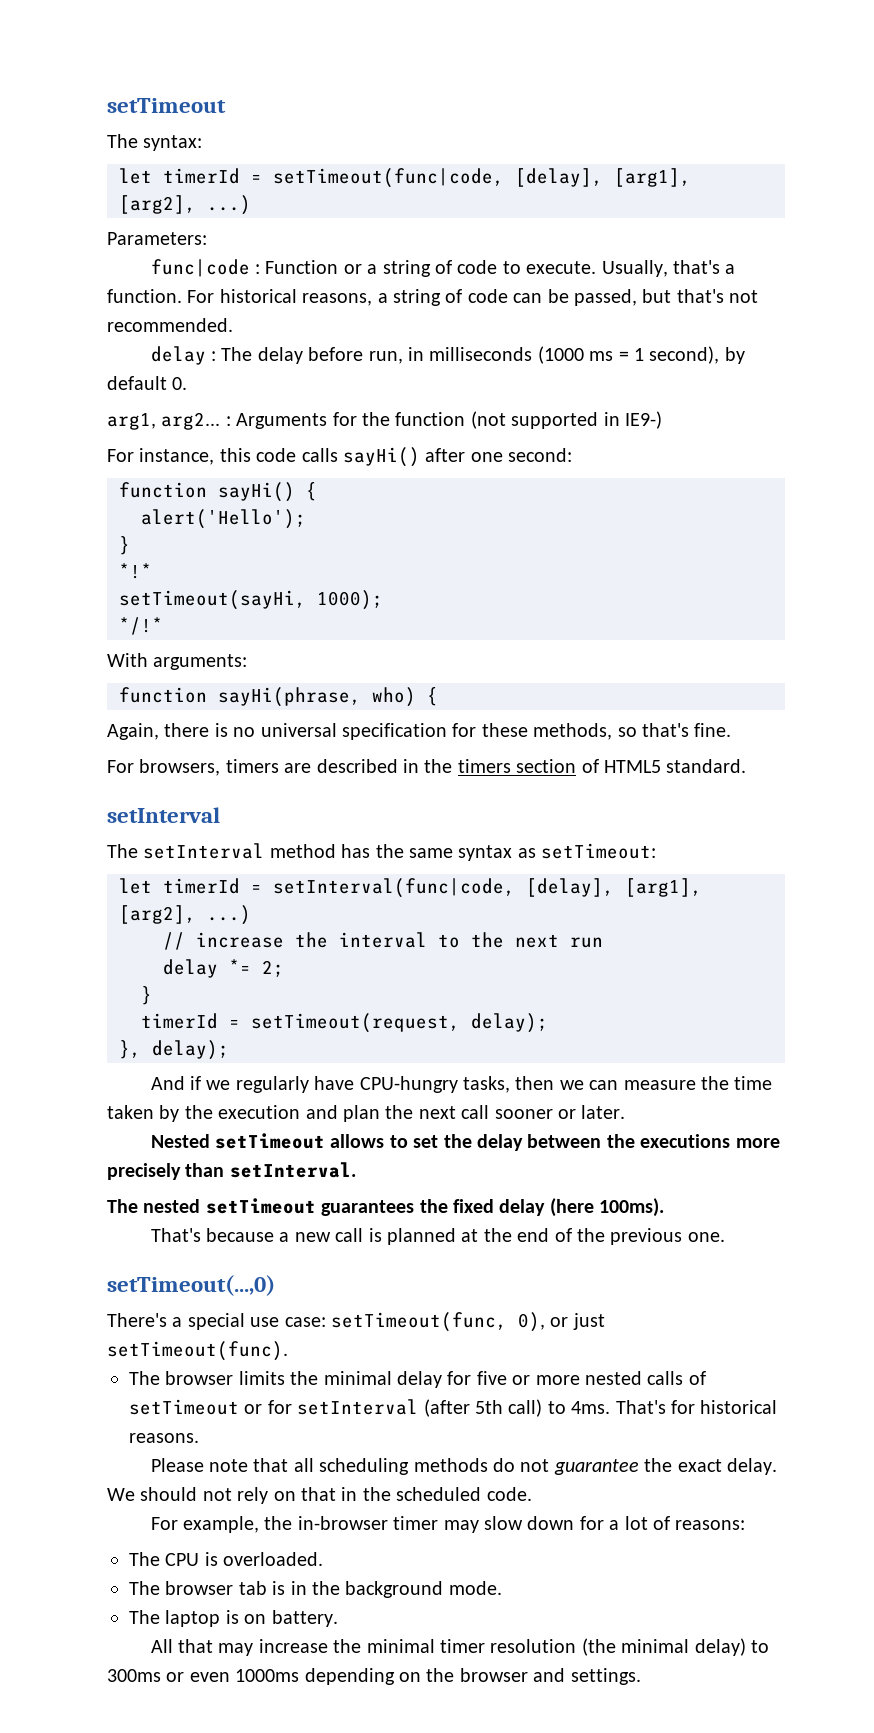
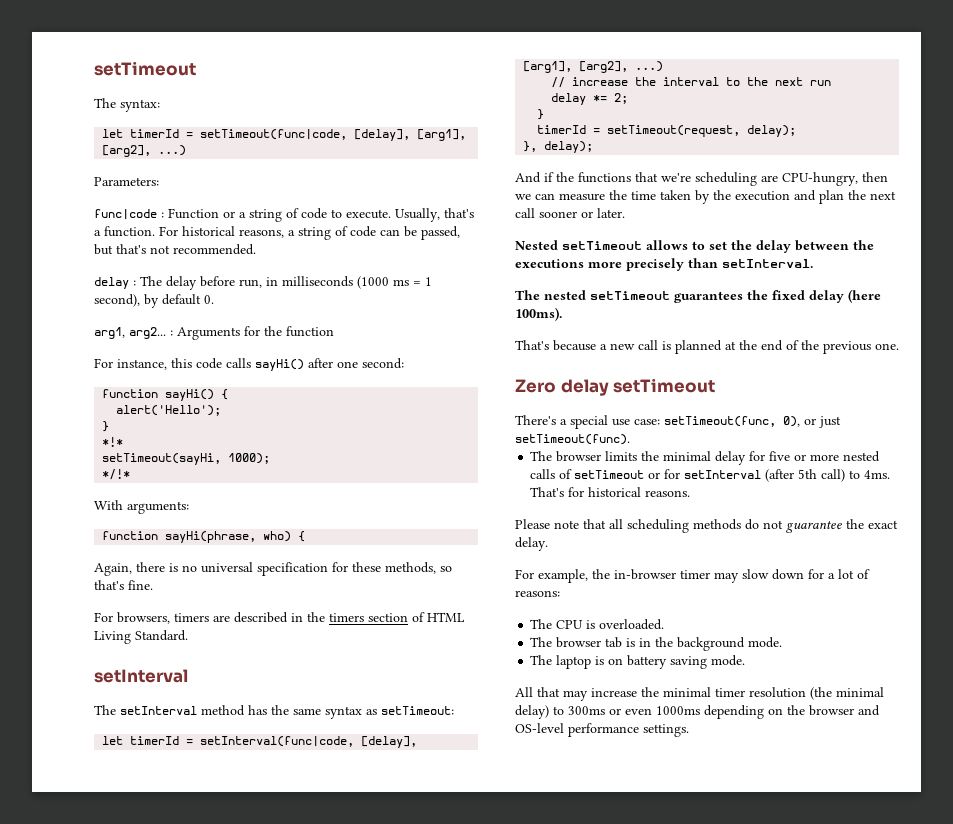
- arg1, arg2... : Arguments for the function (not supported in IE9-)
+ arg1, arg2... : Arguments for the function
- For browsers, timers are described in the timers section of HTML5 standard.
+ For browsers, timers are described in the timers section of HTML Living Standard.
- And if we regularly have CPU-hungry tasks, then we can measure the time taken by the execution and plan the next call sooner or later.
+ And if the functions that we're scheduling are CPU-hungry, then we can measure the time taken by the execution and plan the next call sooner or later.
- setTimeout(...,0)
+ Zero delay setTimeout
- We should not rely on that in the scheduled code.
- The laptop is on battery.
+ The laptop is on battery saving mode.
- All that may increase the minimal timer resolution (the minimal delay) to 300ms or even 1000ms depending on the browser and settings.
+ All that may increase the minimal timer resolution (the minimal delay) to 300ms or even 1000ms depending on the browser and OS-level performance settings.

